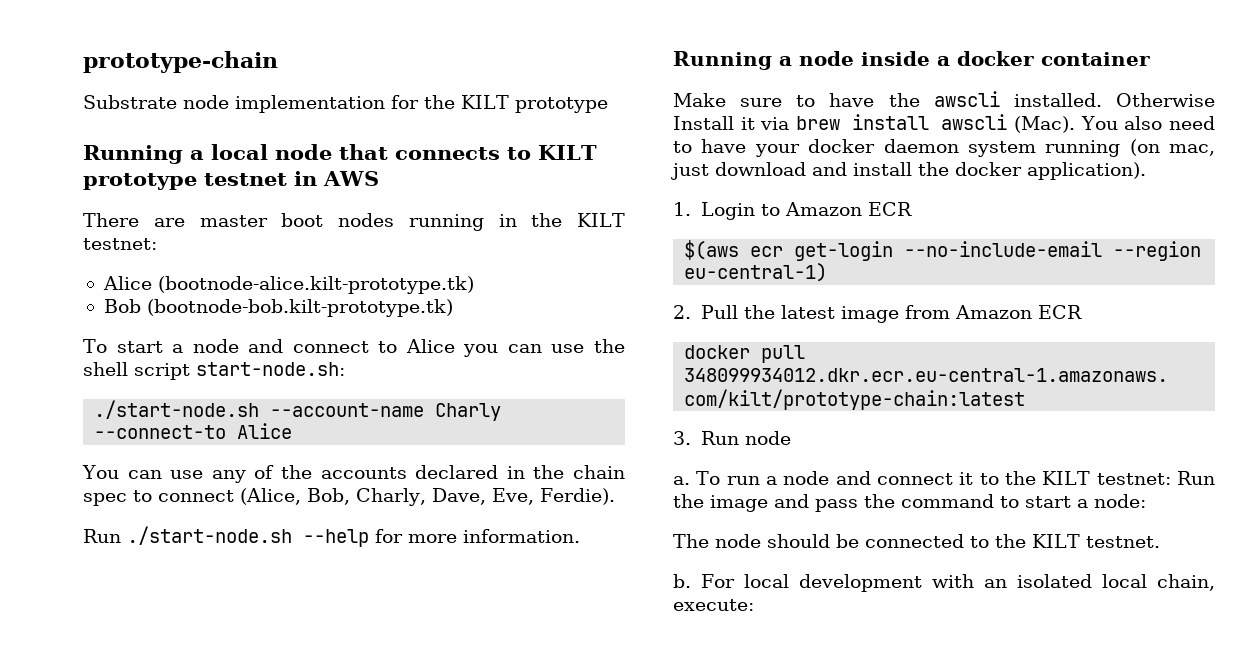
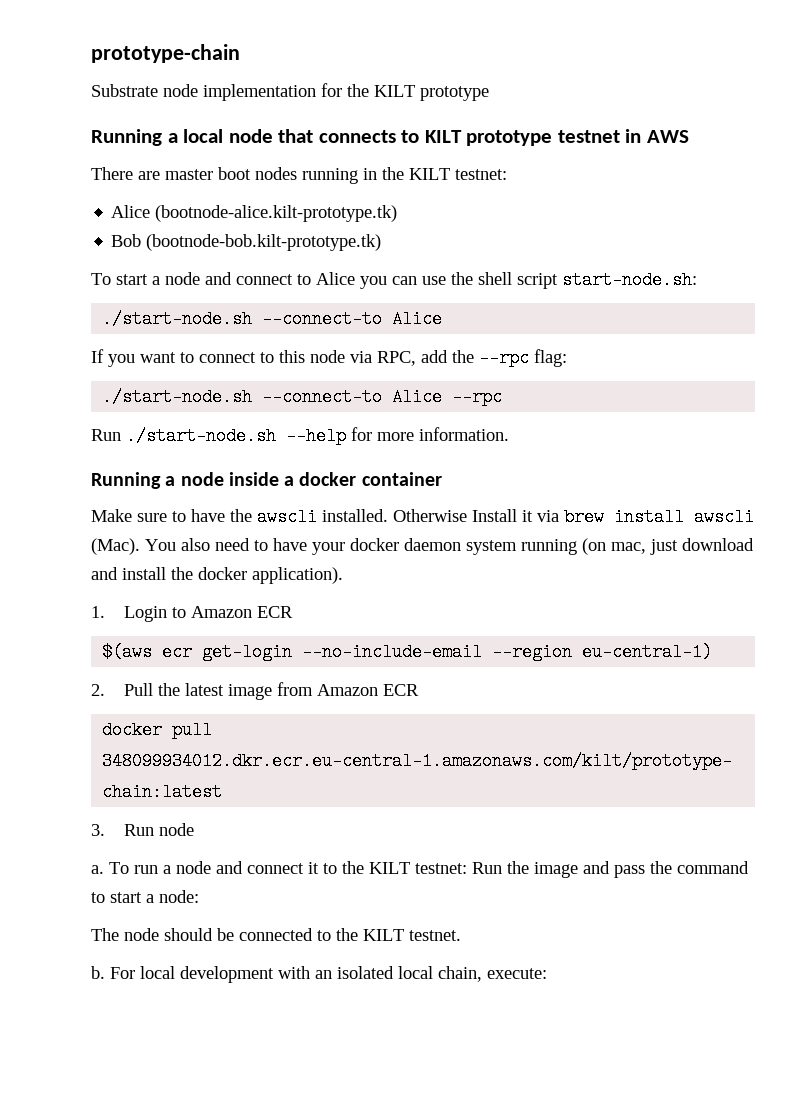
  To start a node and connect to Alice you can use the shell script start-node.sh:
- ./start-node.sh --account-name Charly --connect-to Alice
+ ./start-node.sh --connect-to Alice
- You can use any of the accounts declared in the chain spec to connect (Alice, Bob, Charly, Dave, Eve, Ferdie).
+ If you want to connect to this node via RPC, add the --rpc flag:
+ ./start-node.sh --connect-to Alice --rpc

